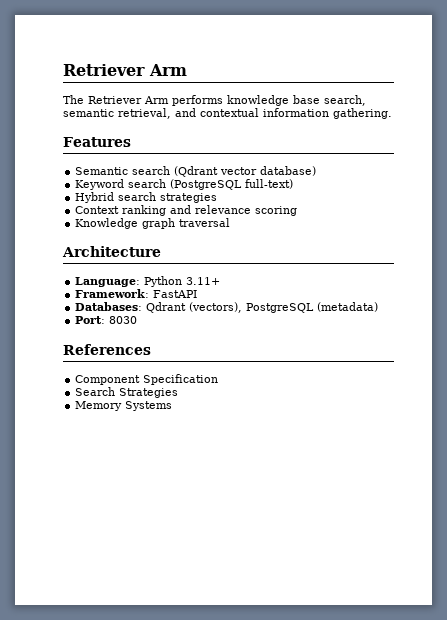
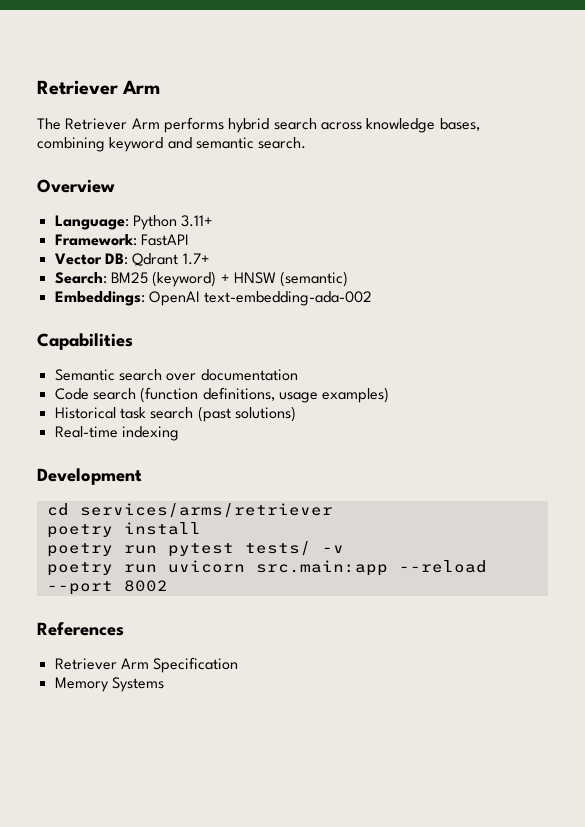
- The Retriever Arm performs knowledge base search, semantic retrieval, and contextual information gathering.
- Features
- Semantic search (Qdrant vector database)
- Keyword search (PostgreSQL full-text)
- Hybrid search strategies
- Context ranking and relevance scoring
- Knowledge graph traversal
- Architecture
+ The Retriever Arm performs hybrid search across knowledge bases, combining keyword and semantic search.
+ Overview
- Databases: Qdrant (vectors), PostgreSQL (metadata)
- Port: 8030
+ Vector DB: Qdrant 1.7+
+ Search: BM25 (keyword) + HNSW (semantic)
+ Embeddings: OpenAI text-embedding-ada-002
+ Capabilities
+ Semantic search over documentation
+ Code search (function definitions, usage examples)
+ Historical task search (past solutions)
+ Real-time indexing
+ Development
+ cd services/arms/retriever
+ poetry install
+ poetry run pytest tests/ -v
+ poetry run uvicorn src.main:app --reload --port 8002
- Component Specification
+ Retriever Arm Specification
- Search Strategies

